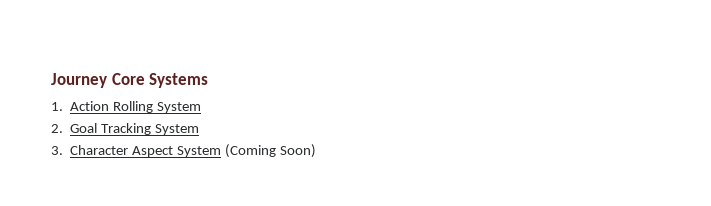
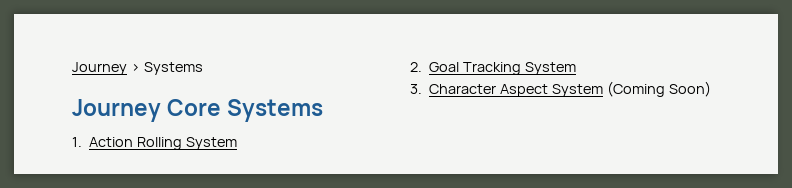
+ Journey > Systems

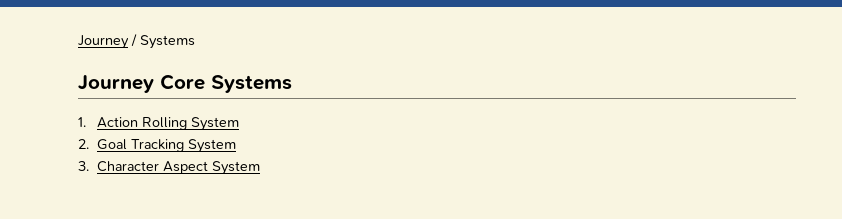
- Journey > Systems
+ Journey / Systems
- 3. Character Aspect System (Coming Soon)
+ 3. Character Aspect System

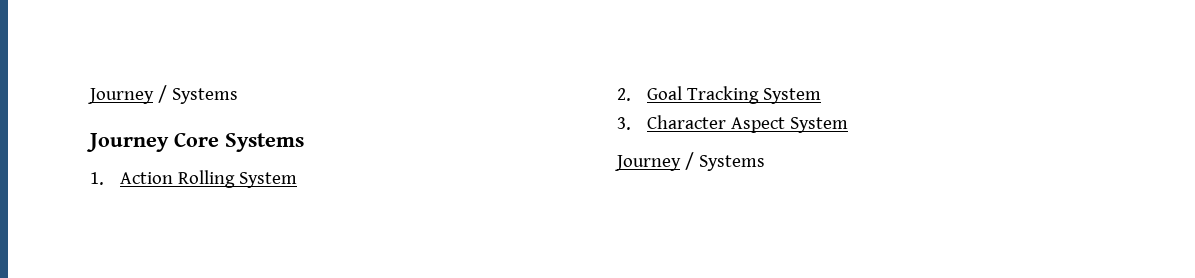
  3. Character Aspect System
+ Journey / Systems

